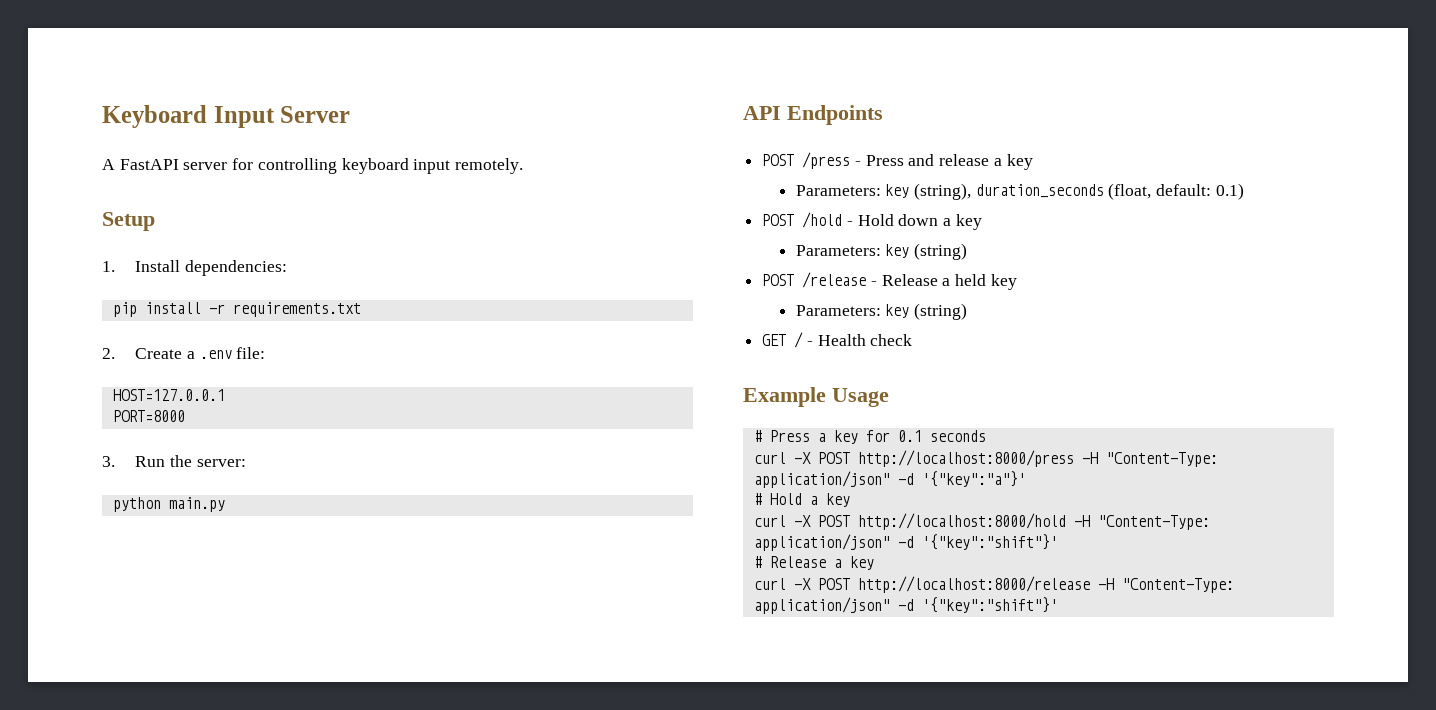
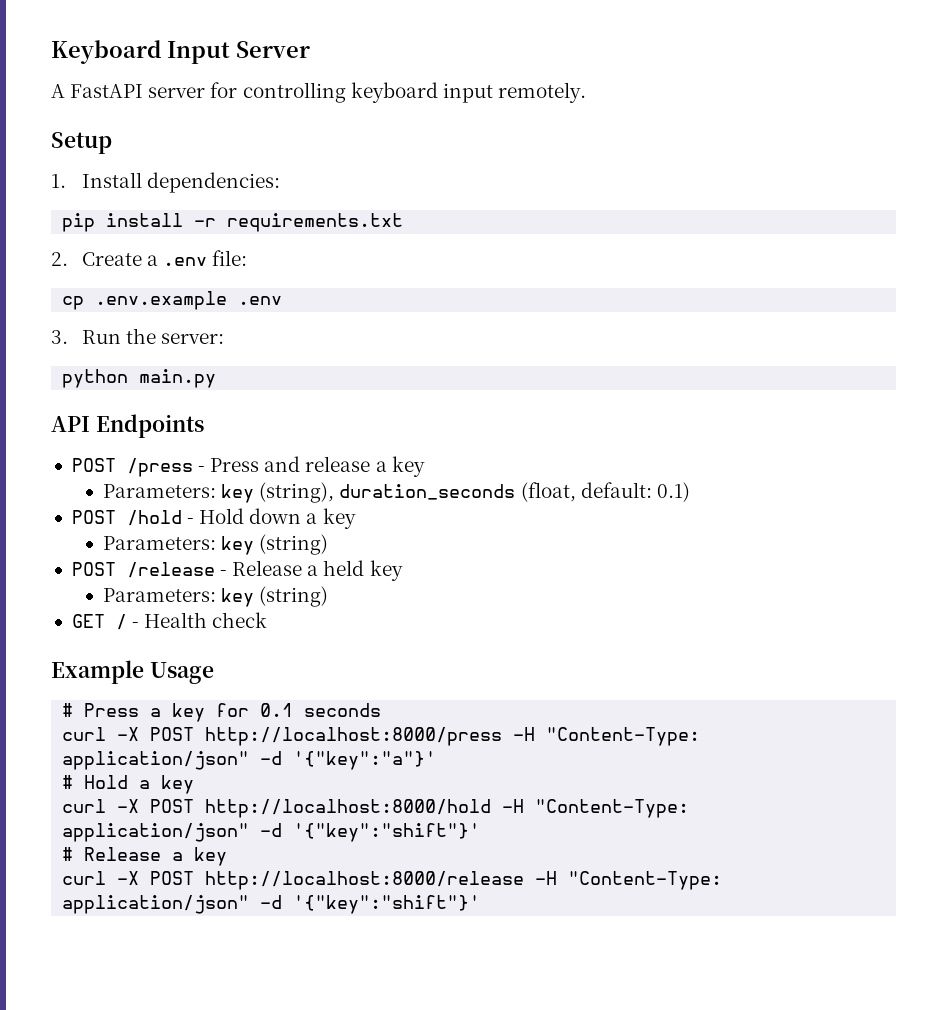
- HOST=127.0.0.1
- PORT=8000
+ cp .env.example .env

